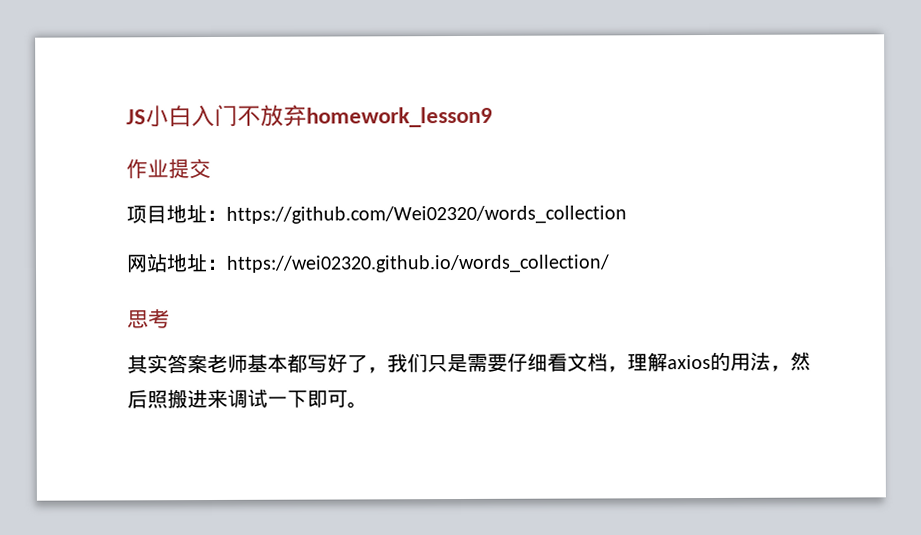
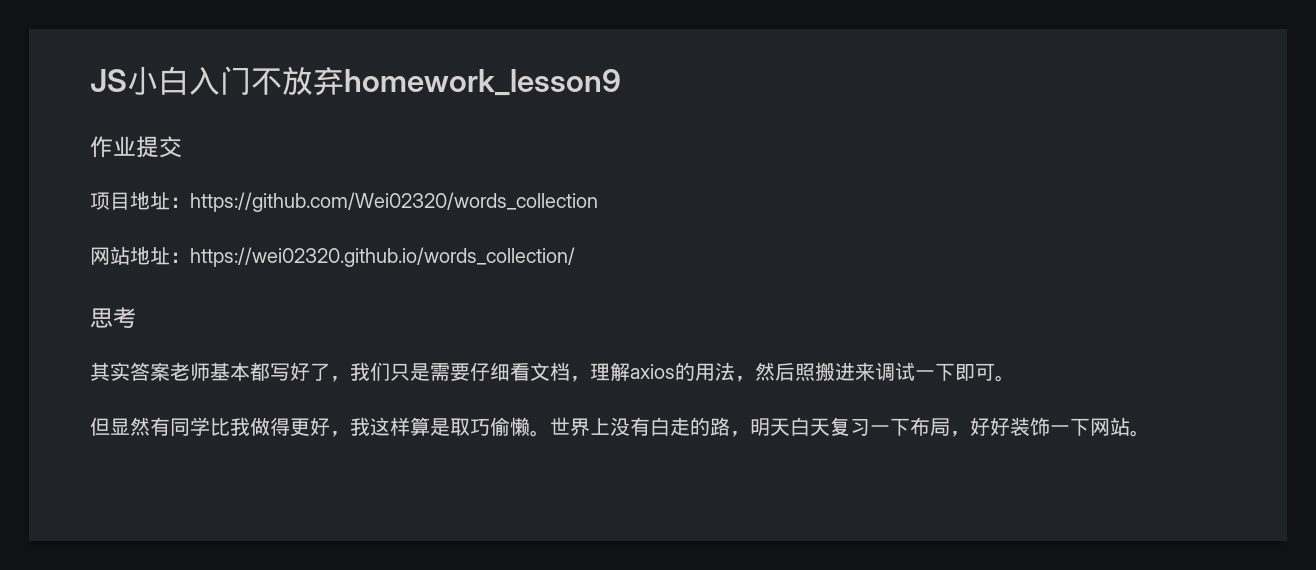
+ 但显然有同学比我做得更好，我这样算是取巧偷懒。世界上没有白走的路，明天白天复习一下布局，好好装饰一下网站。

